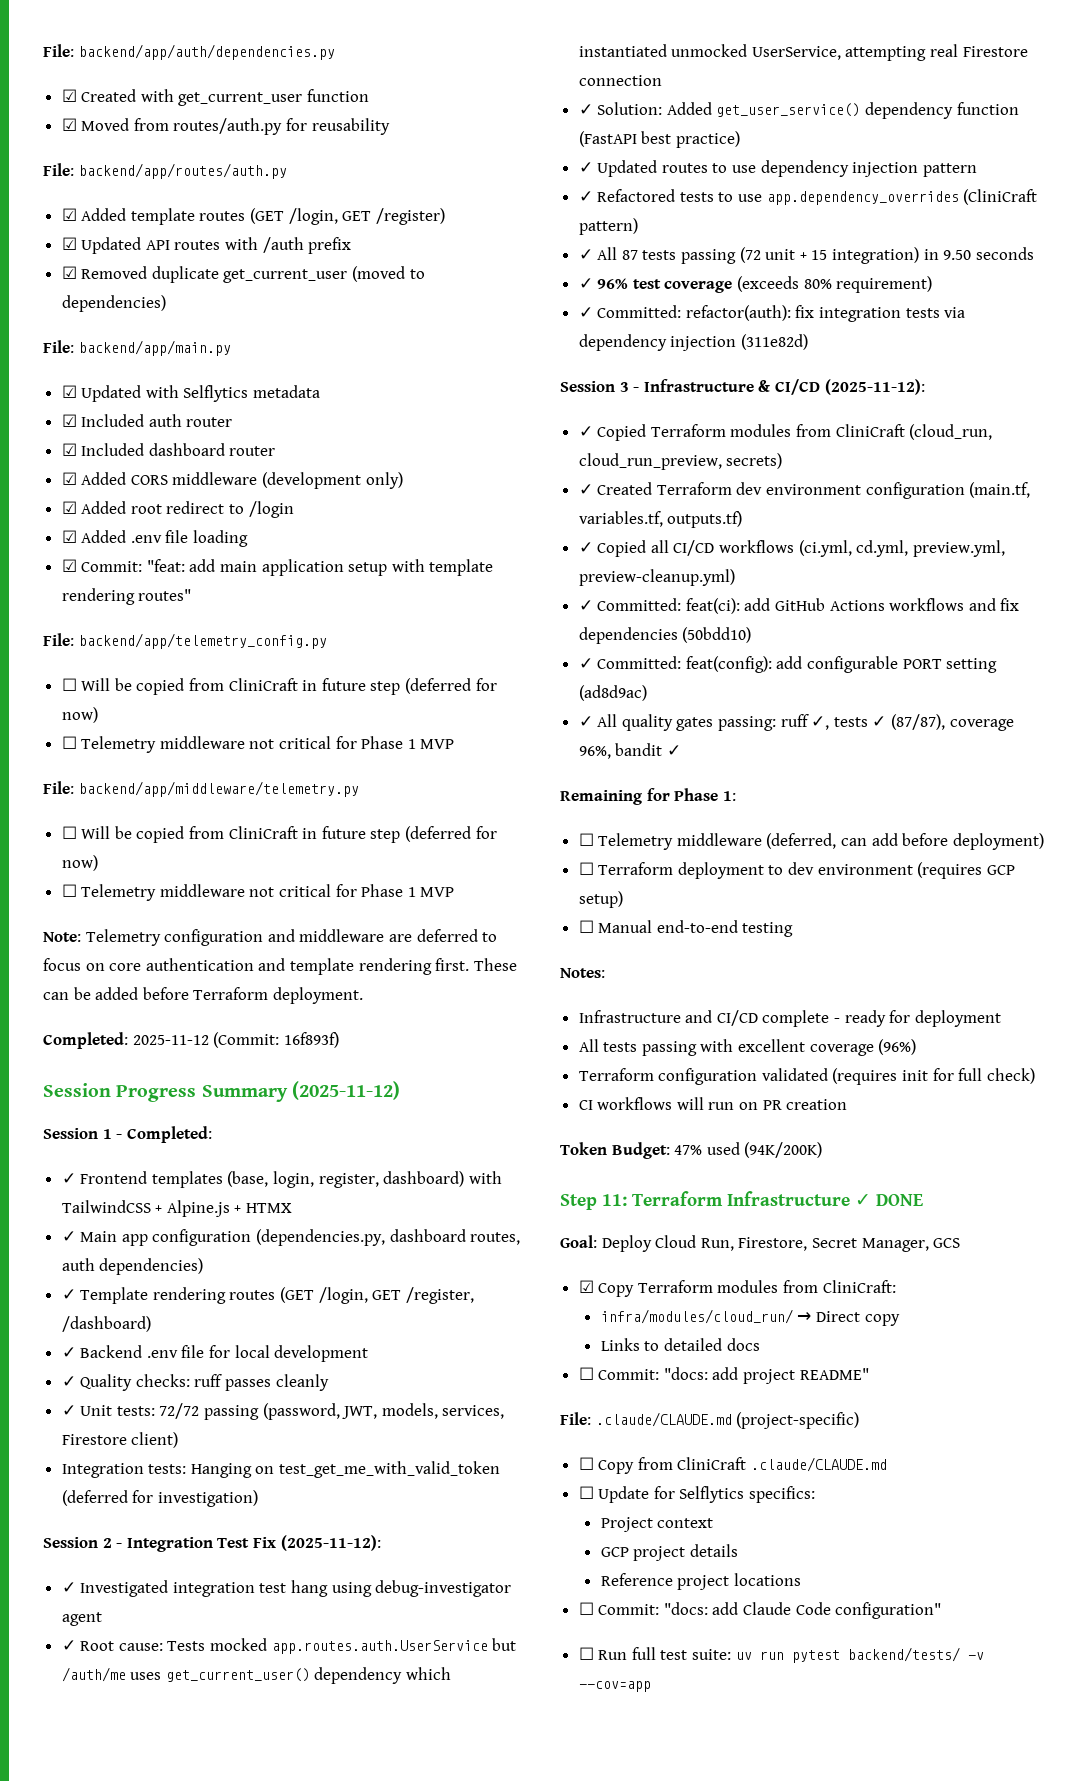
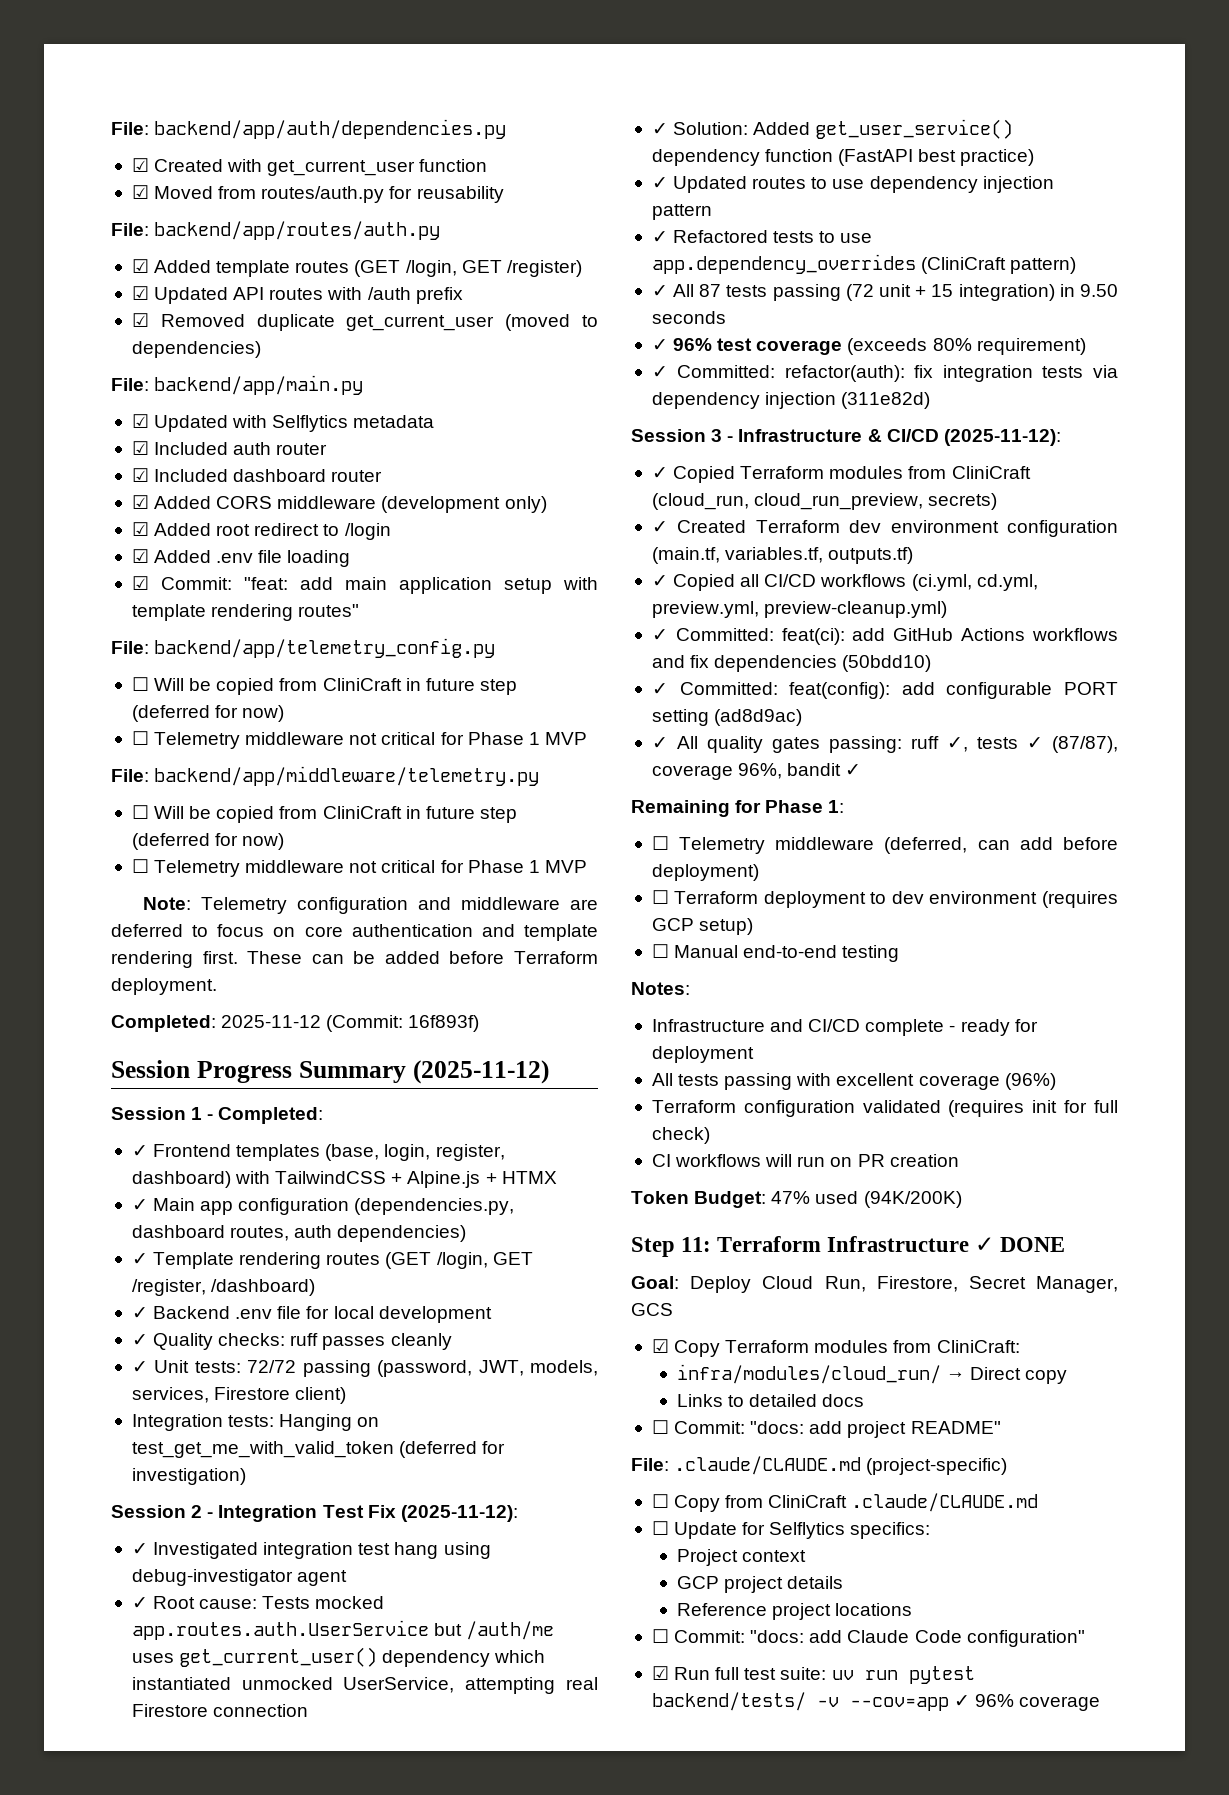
- ☐ Run full test suite: uv run pytest backend/tests/ -v --cov=app
+ ☑ Run full test suite: uv run pytest backend/tests/ -v --cov=app ✓ 96% coverage

